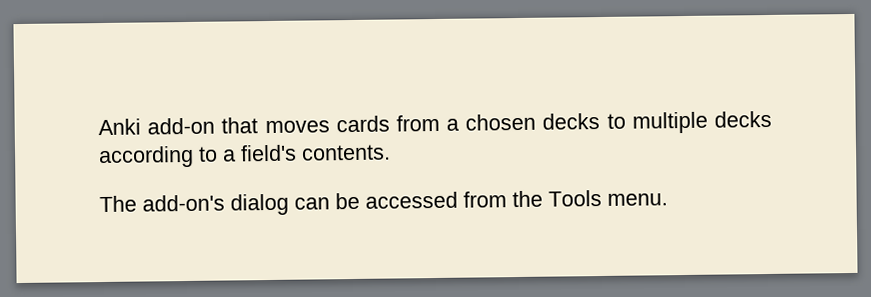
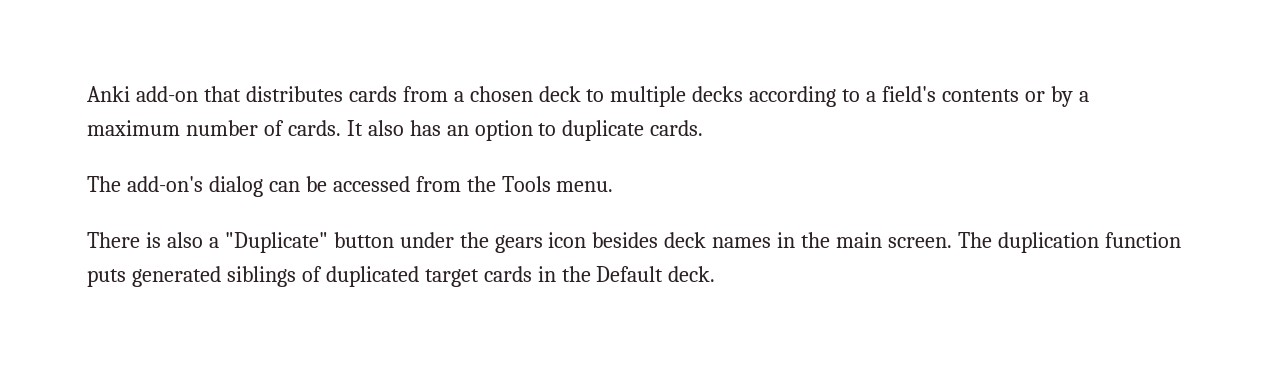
- Anki add-on that moves cards from a chosen decks to multiple decks according to a field's contents.
+ Anki add-on that distributes cards from a chosen deck to multiple decks according to a field's contents or by a maximum number of cards. It also has an option to duplicate cards.
+ There is also a "Duplicate" button under the gears icon besides deck names in the main screen. The duplication function puts generated siblings of duplicated target cards in the Default deck.

